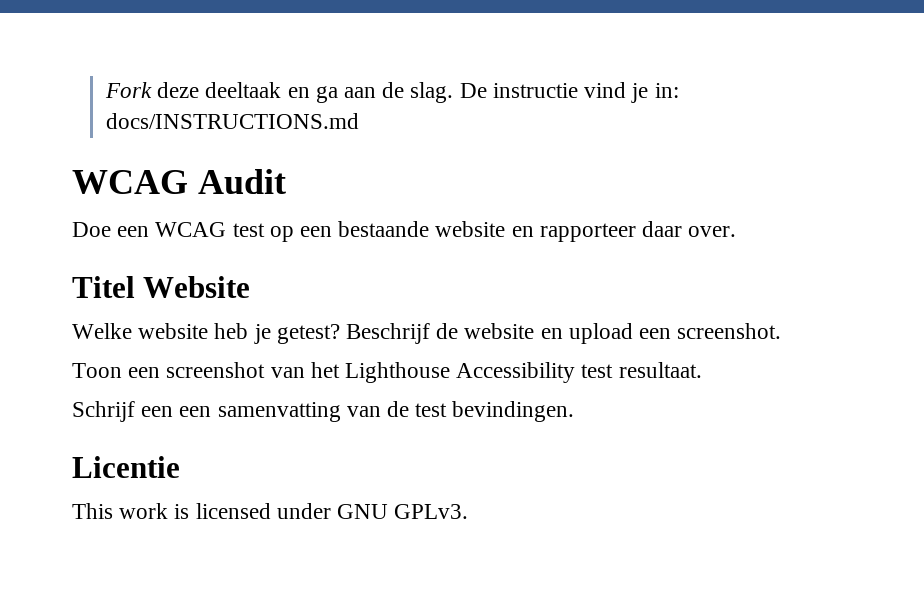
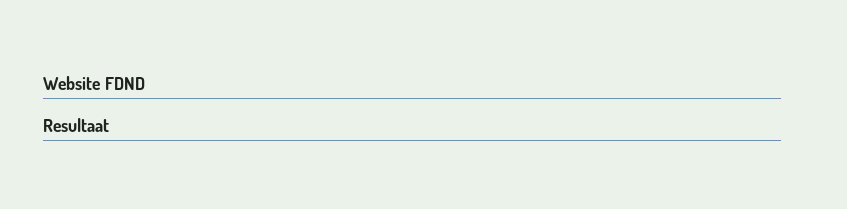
- Fork deze deeltaak en ga aan de slag. De instructie vind je in: docs/INSTRUCTIONS.md
- WCAG Audit
- Doe een WCAG test op een bestaande website en rapporteer daar over.
- Titel Website
- Welke website heb je getest? Beschrijf de website en upload een screenshot.
- Toon een screenshot van het Lighthouse Accessibility test resultaat.
- Schrijf een een samenvatting van de test bevindingen.
- Licentie
- This work is licensed under GNU GPLv3.
+ Website FDND
+ Resultaat

